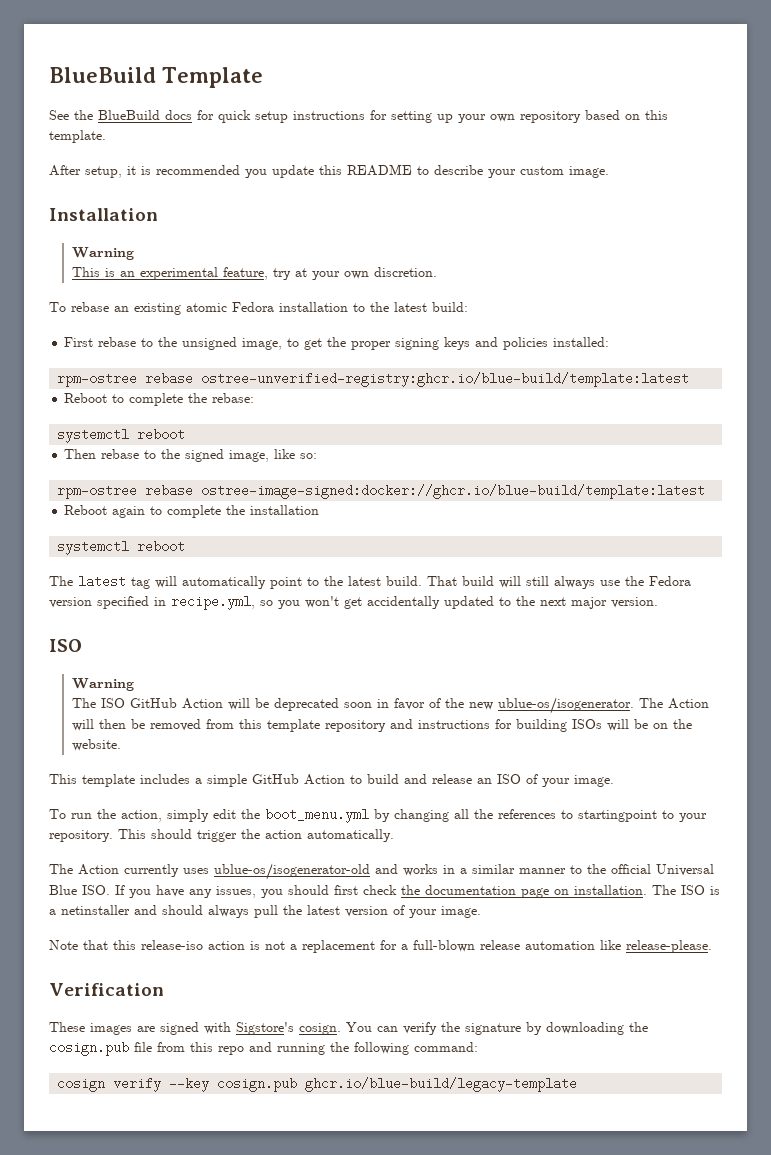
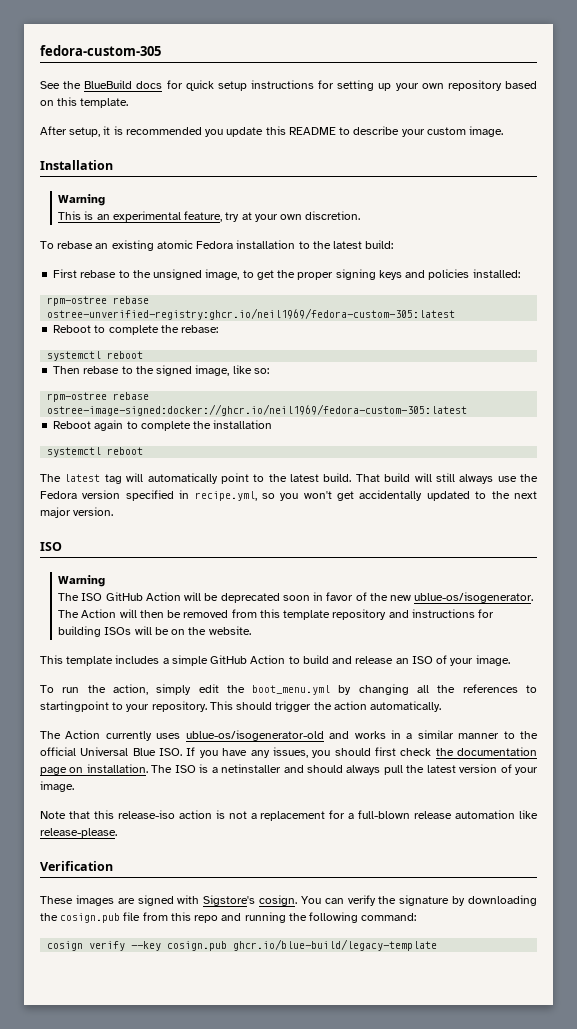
- BlueBuild Template
+ fedora-custom-305
- rpm-ostree rebase ostree-unverified-registry:ghcr.io/blue-build/template:latest
+ rpm-ostree rebase ostree-unverified-registry:ghcr.io/neil1969/fedora-custom-305:latest
- rpm-ostree rebase ostree-image-signed:docker://ghcr.io/blue-build/template:latest
+ rpm-ostree rebase ostree-image-signed:docker://ghcr.io/neil1969/fedora-custom-305:latest

